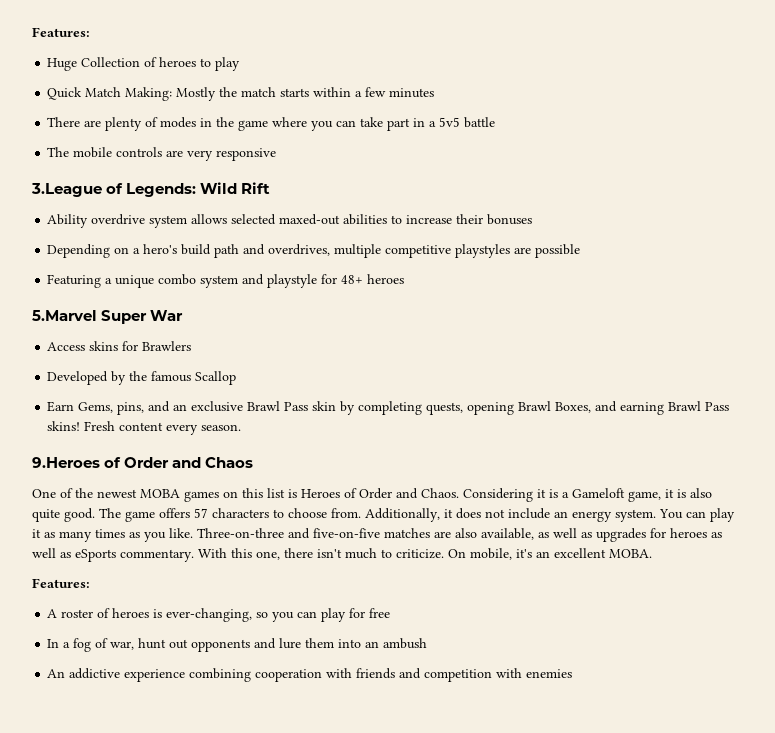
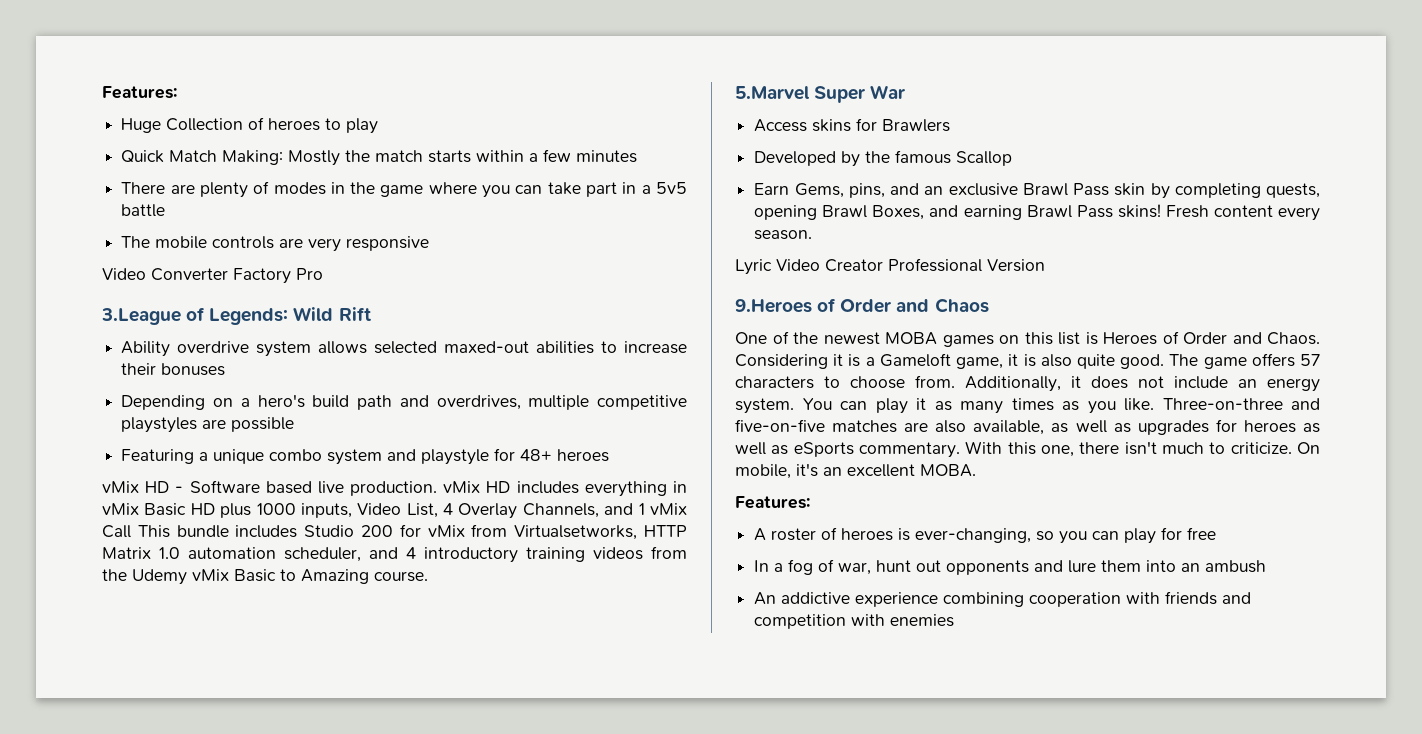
+ Video Converter Factory Pro
+ vMix HD - Software based live production. vMix HD includes everything in vMix Basic HD plus 1000 inputs, Video List, 4 Overlay Channels, and 1 vMix Call This bundle includes Studio 200 for vMix from Virtualsetworks, HTTP Matrix 1.0 automation scheduler, and 4 introductory training videos from the Udemy vMix Basic to Amazing course.
+ Lyric Video Creator Professional Version

